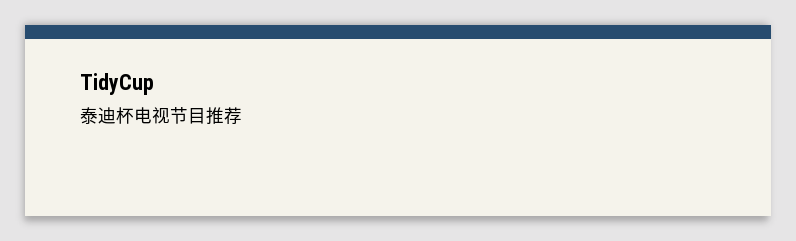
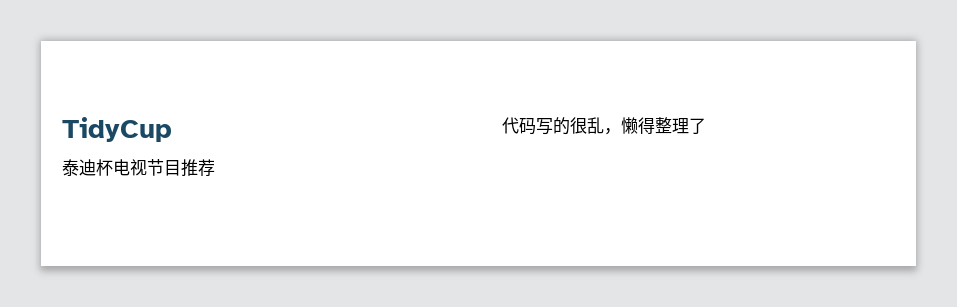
+ 代码写的很乱，懒得整理了

